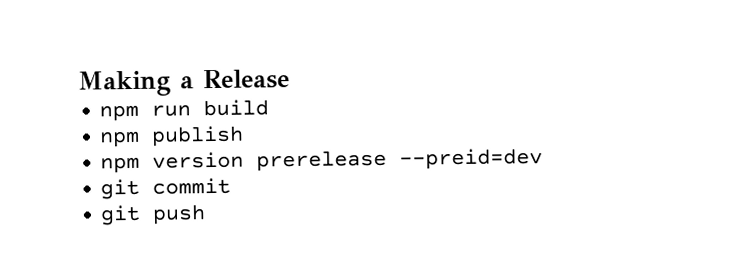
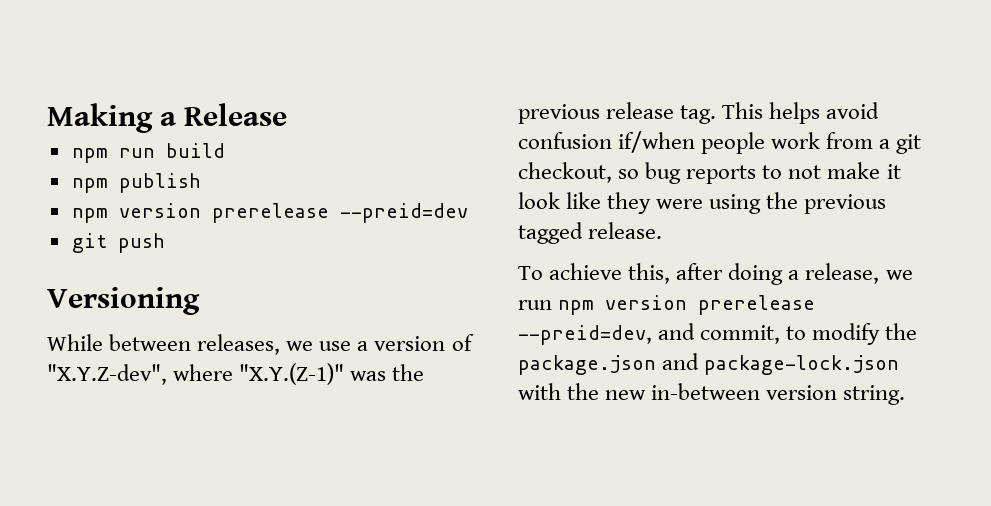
- git commit
  git push
+ Versioning
+ While between releases, we use a version of "X.Y.Z-dev", where "X.Y.(Z-1)" was the previous release tag. This helps avoid confusion if/when people work from a git checkout, so bug reports to not make it look like they were using the previous tagged release.
+ To achieve this, after doing a release, we run npm version prerelease --preid=dev, and commit, to modify the package.json and package-lock.json with the new in-between version string.

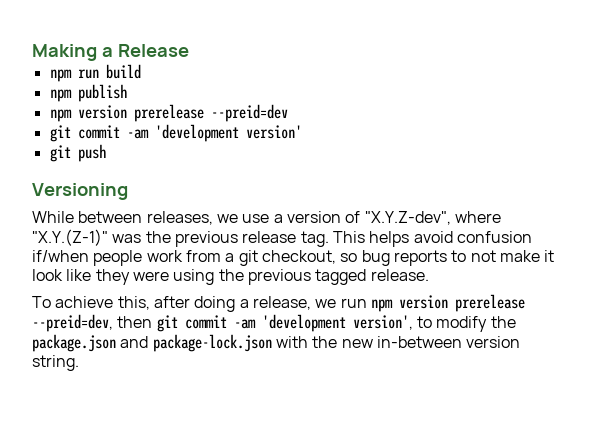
+ git commit -am 'development version'
- To achieve this, after doing a release, we run npm version prerelease --preid=dev, and commit, to modify the package.json and package-lock.json with the new in-between version string.
+ To achieve this, after doing a release, we run npm version prerelease --preid=dev, then git commit -am 'development version', to modify the package.json and package-lock.json with the new in-between version string.

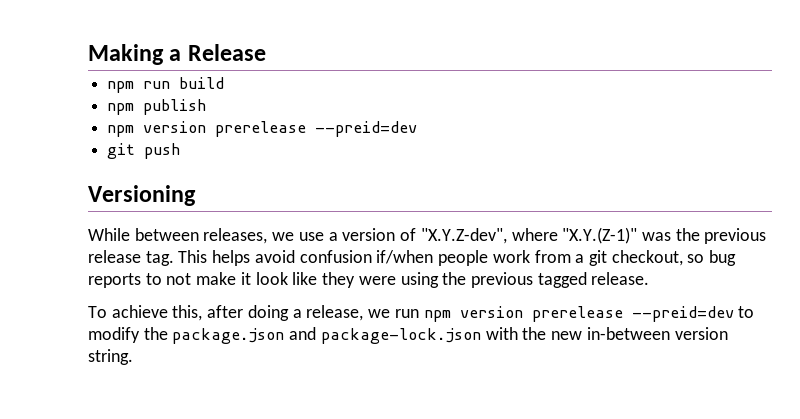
- git commit -am 'development version'
- To achieve this, after doing a release, we run npm version prerelease --preid=dev, then git commit -am 'development version', to modify the package.json and package-lock.json with the new in-between version string.
+ To achieve this, after doing a release, we run npm version prerelease --preid=dev to modify the package.json and package-lock.json with the new in-between version string.

